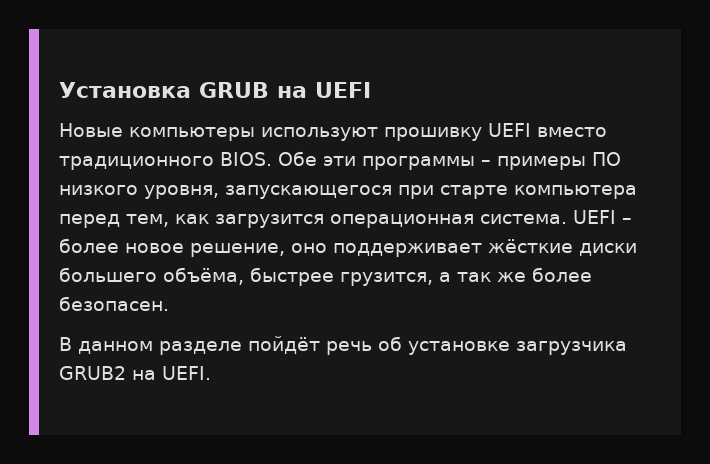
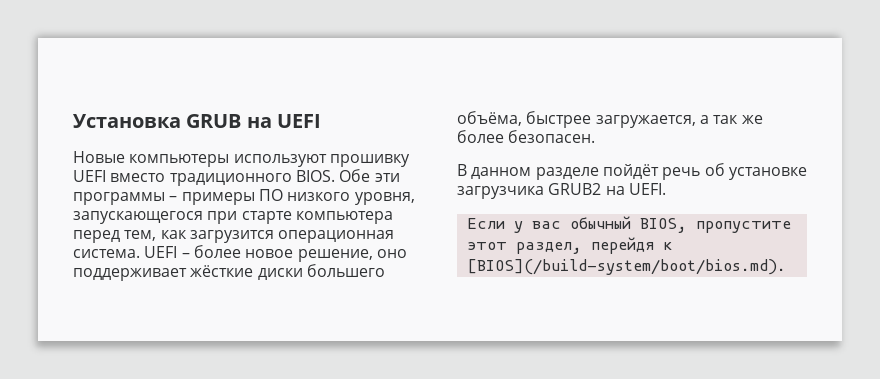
- UEFI – более новое решение, оно поддерживает жёсткие диски большего объёма, быстрее грузится, а так же более безопасен.
+ UEFI – более новое решение, оно поддерживает жёсткие диски большего объёма, быстрее загружается, а так же более безопасен.
+ Если у вас обычный BIOS, пропустите этот раздел, перейдя к [BIOS](/build-system/boot/bios.md).

